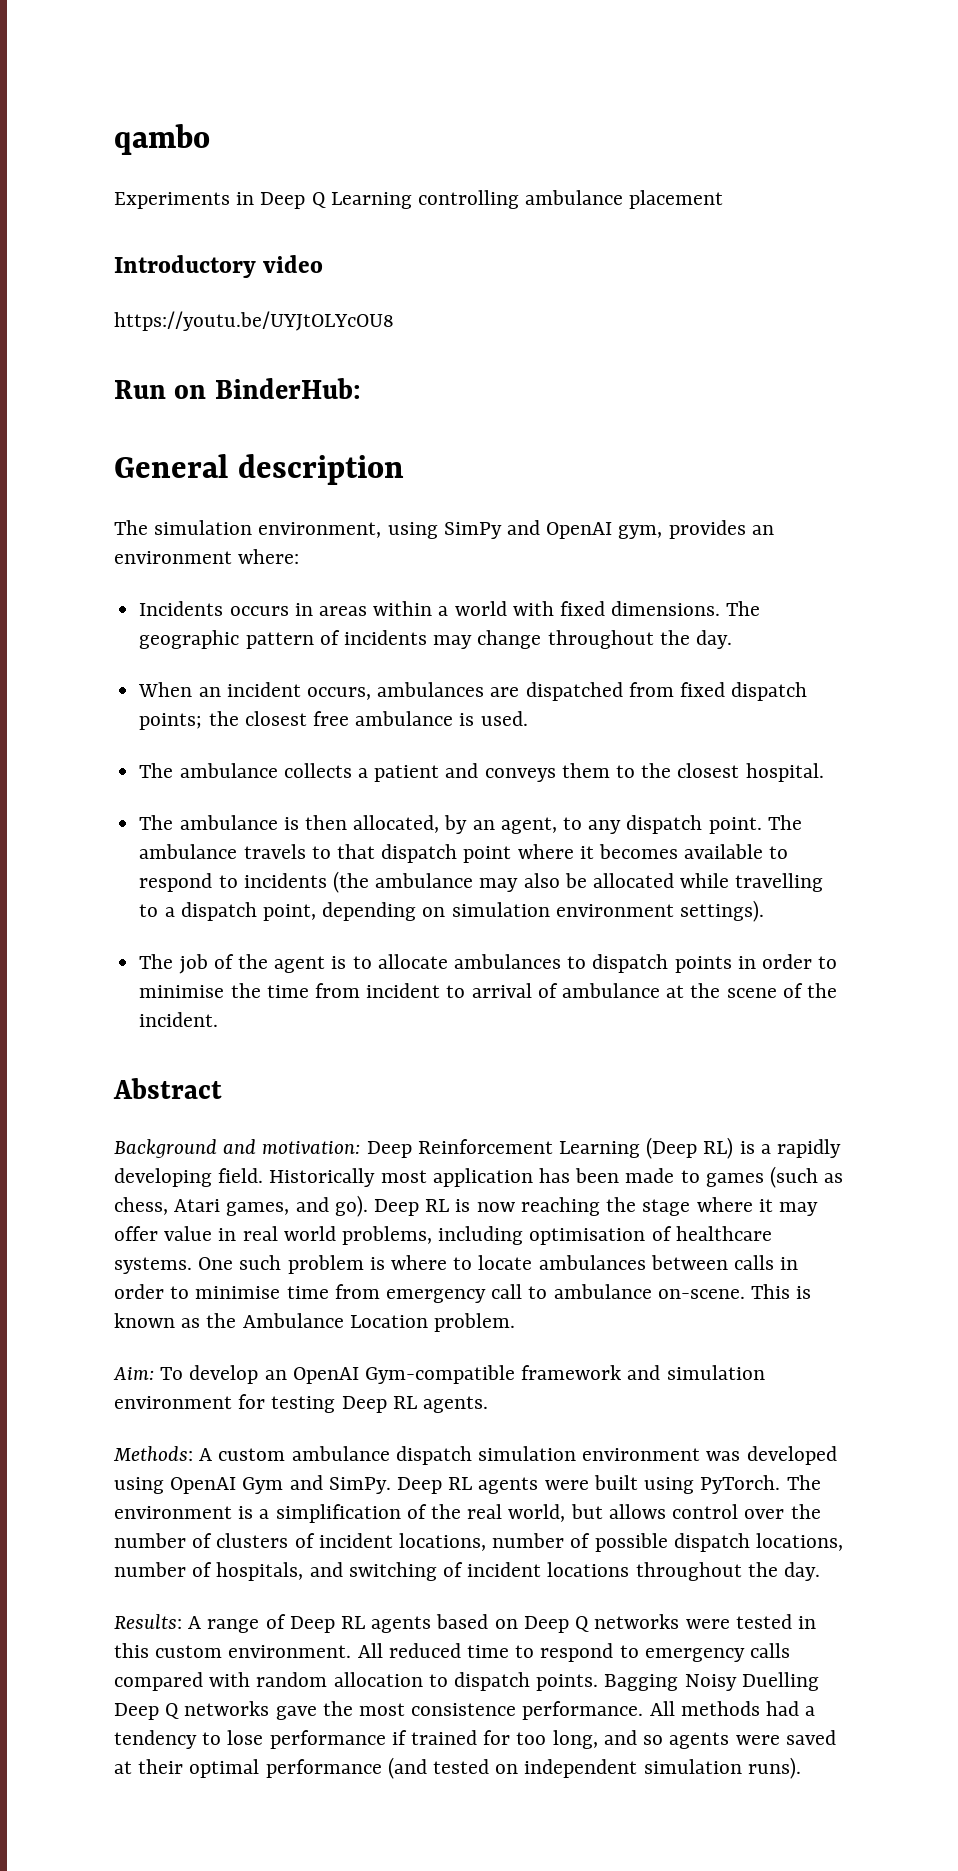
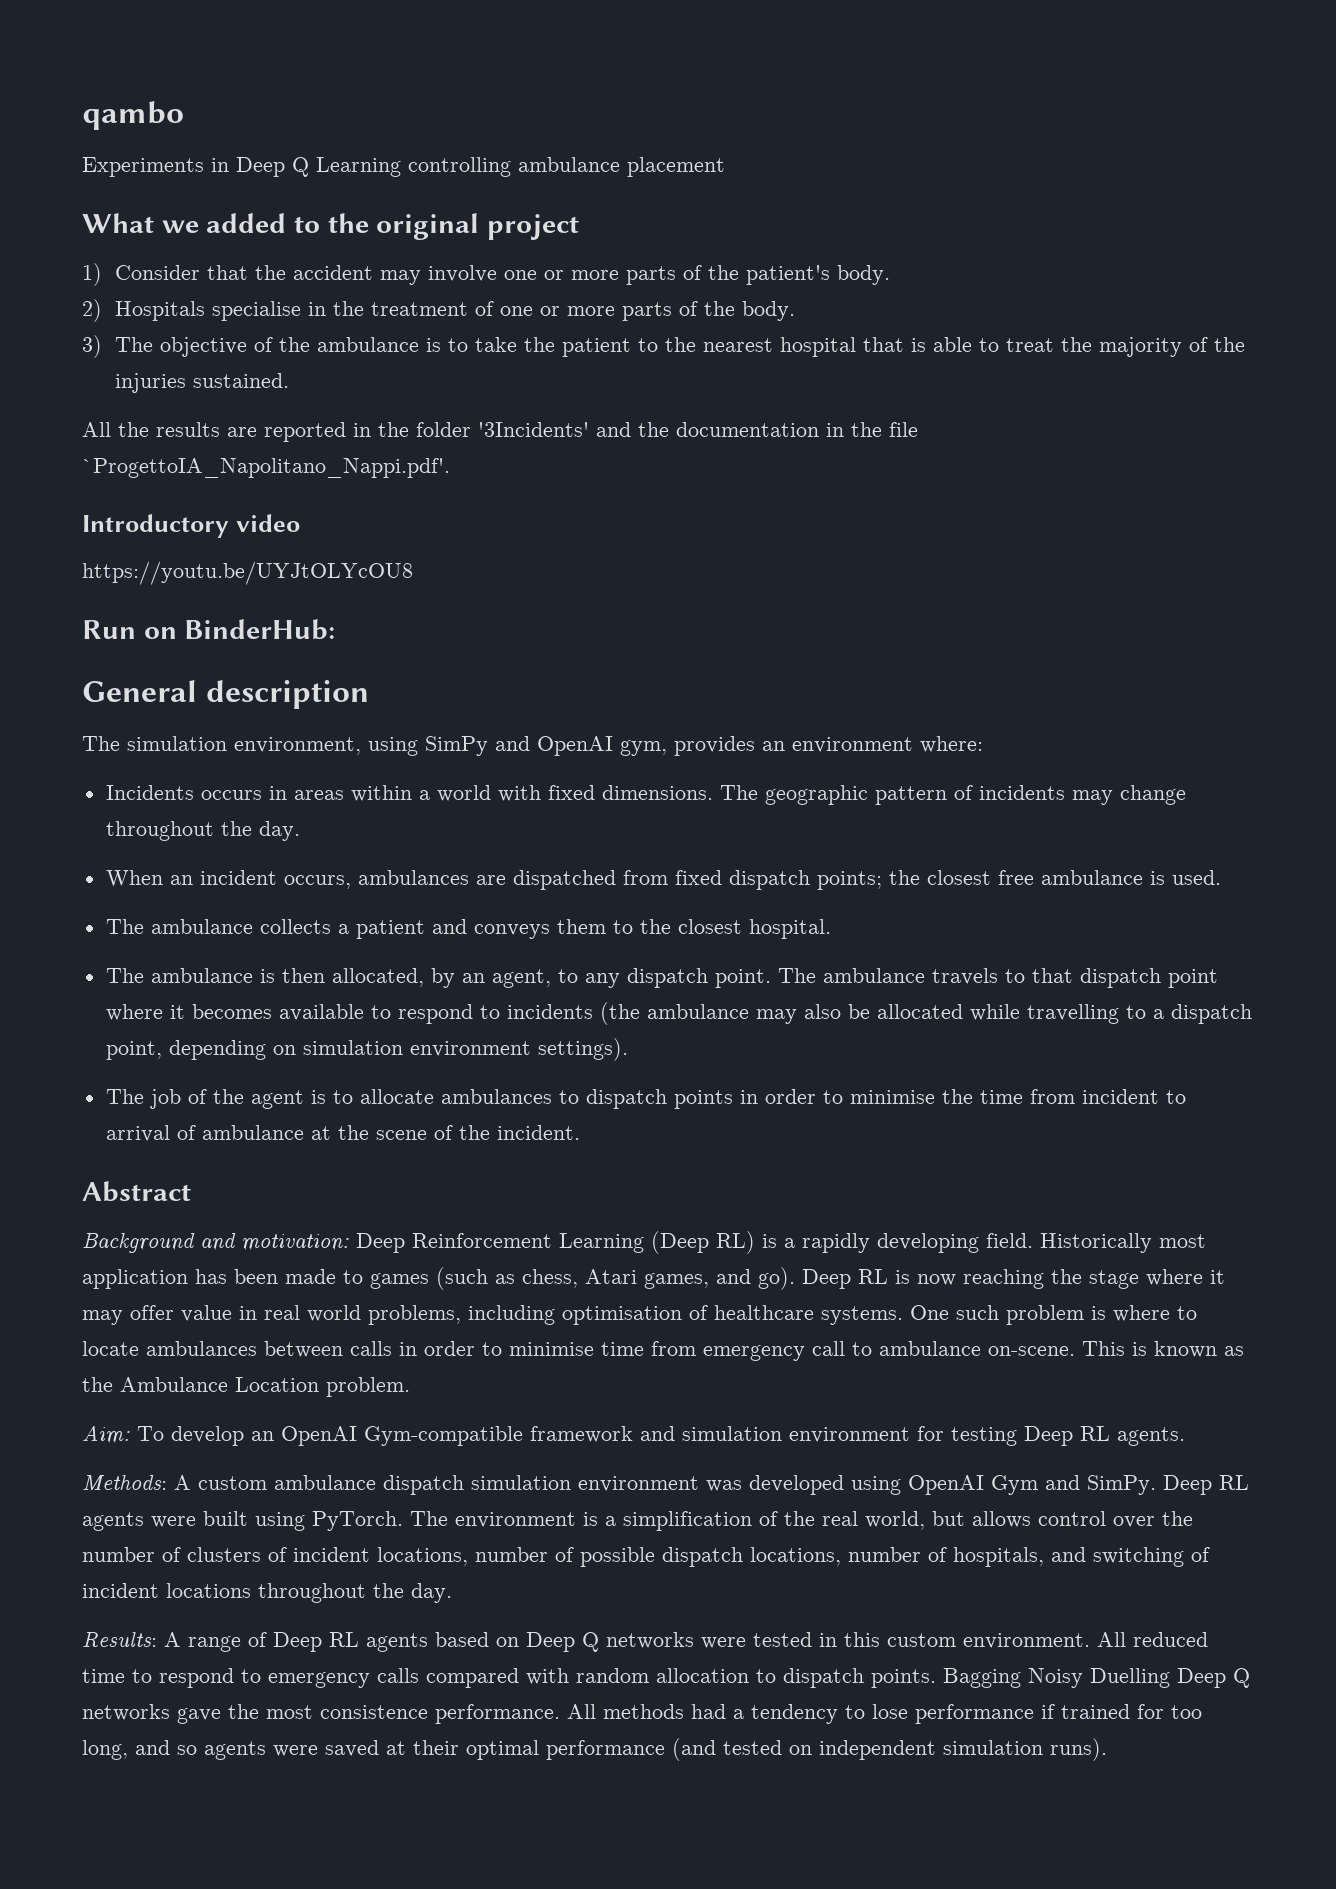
+ What we added to the original project
+ 1) Consider that the accident may involve one or more parts of the patient's body.
+ 2) Hospitals specialise in the treatment of one or more parts of the body.
+ 3) The objective of the ambulance is to take the patient to the nearest hospital that is able to treat the majority of the injuries sustained.
+ All the results are reported in the folder '3Incidents' and the documentation in the file `ProgettoIA_Napolitano_Nappi.pdf'.

